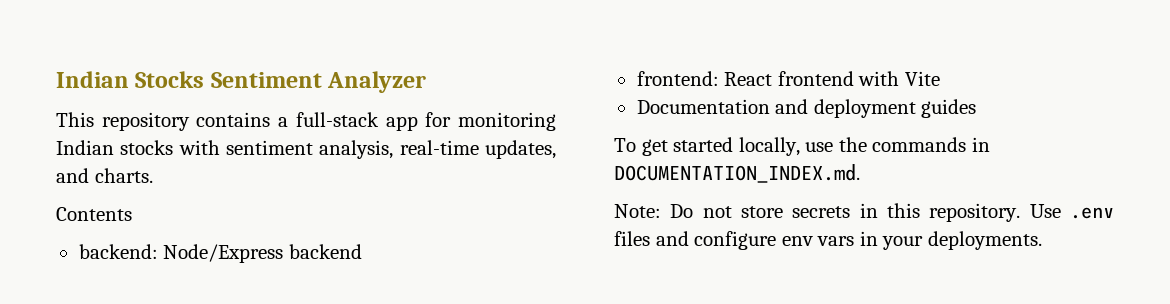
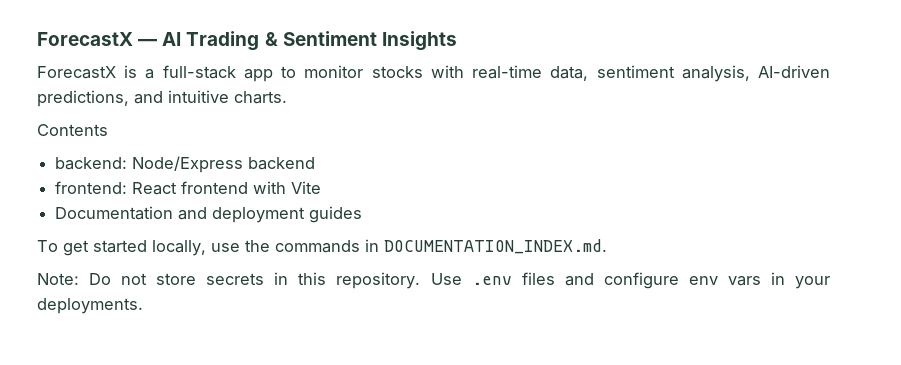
- Indian Stocks Sentiment Analyzer
- This repository contains a full-stack app for monitoring Indian stocks with sentiment analysis, real-time updates, and charts.
+ ForecastX — AI Trading & Sentiment Insights
+ ForecastX is a full-stack app to monitor stocks with real-time data, sentiment analysis, AI-driven predictions, and intuitive charts.

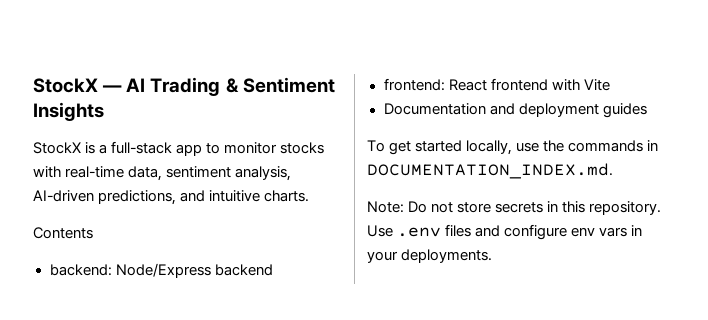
- ForecastX — AI Trading & Sentiment Insights
+ StockX — AI Trading & Sentiment Insights
- ForecastX is a full-stack app to monitor stocks with real-time data, sentiment analysis, AI-driven predictions, and intuitive charts.
+ StockX is a full-stack app to monitor stocks with real-time data, sentiment analysis, AI-driven predictions, and intuitive charts.

